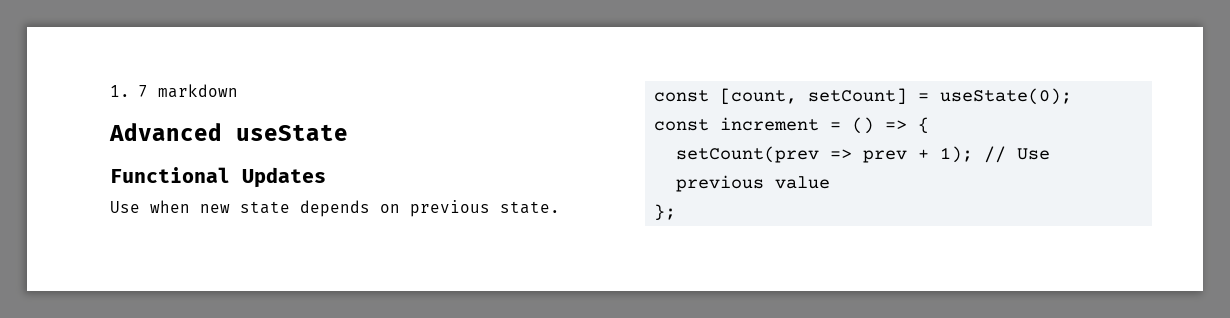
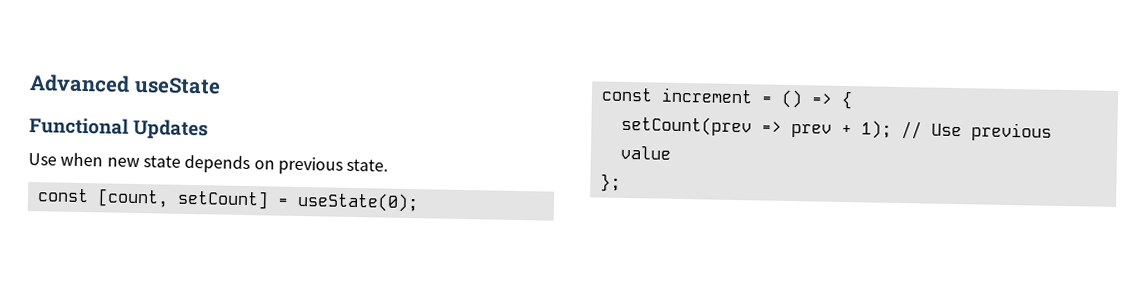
- 1. 7 markdown

